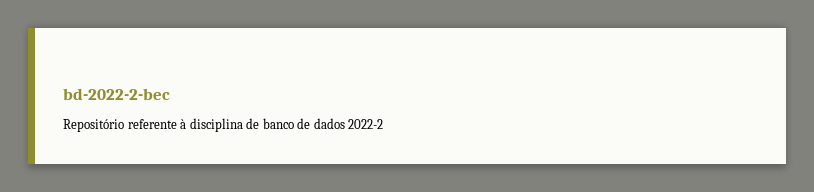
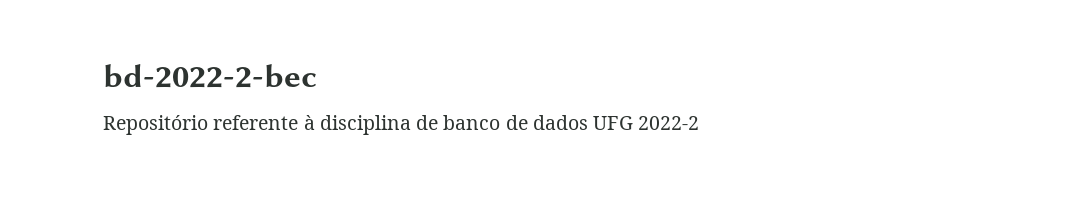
- Repositório referente à disciplina de banco de dados 2022-2
+ Repositório referente à disciplina de banco de dados UFG 2022-2

